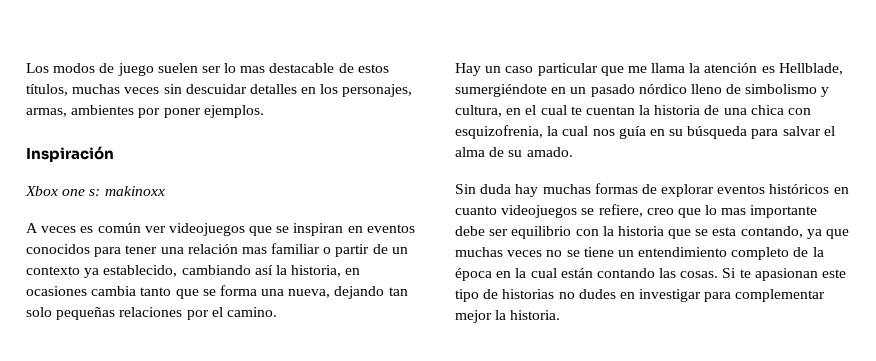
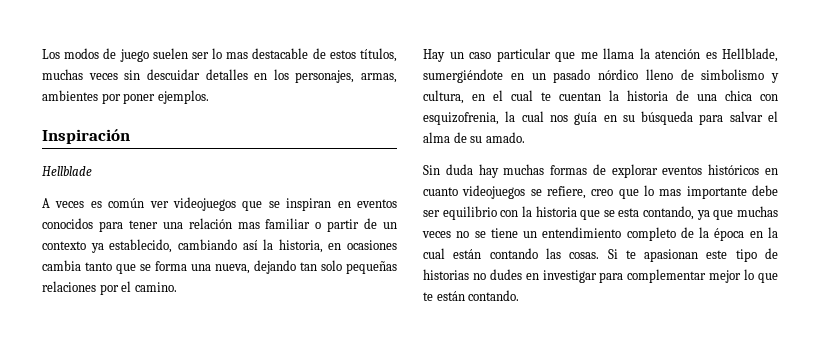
- Xbox one s: makinoxx
+ Hellblade
- Si te apasionan este tipo de historias no dudes en investigar para complementar mejor la historia.
+ Si te apasionan este tipo de historias no dudes en investigar para complementar mejor lo que te están contando.

